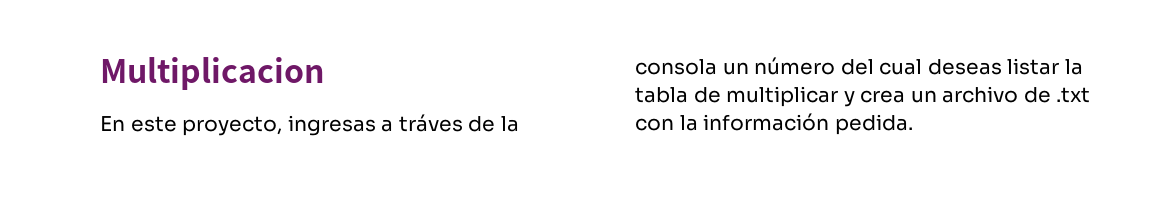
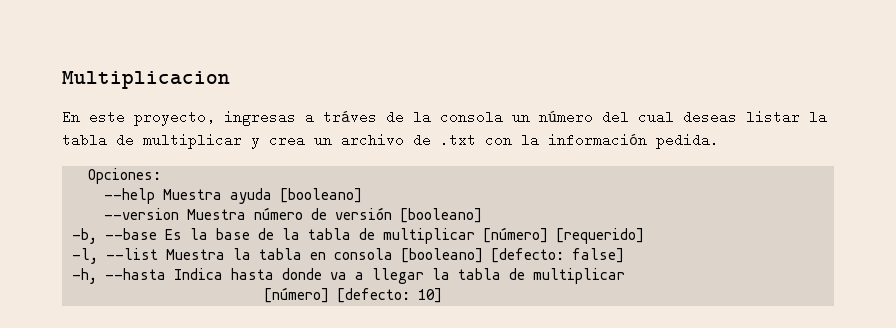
+ Opciones:
+ --help Muestra ayuda [booleano]
+ --version Muestra número de versión [booleano]
+ -b, --base Es la base de la tabla de multiplicar [número] [requerido]
+ -l, --list Muestra la tabla en consola [booleano] [defecto: false]
+ -h, --hasta Indica hasta donde va a llegar la tabla de multiplicar
+ [número] [defecto: 10]

